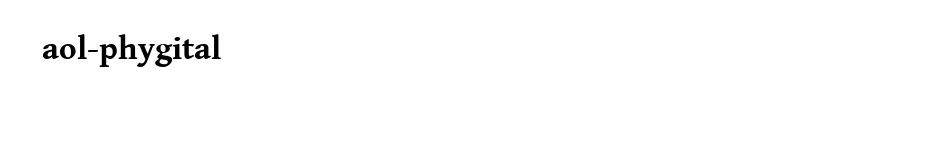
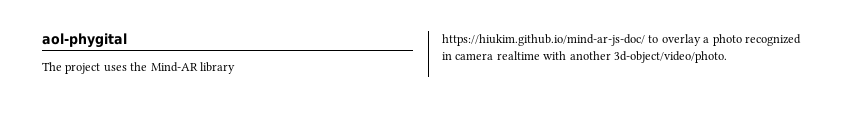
+ The project uses the Mind-AR library https://hiukim.github.io/mind-ar-js-doc/ to overlay a photo recognized in camera realtime with another 3d-object/video/photo.

